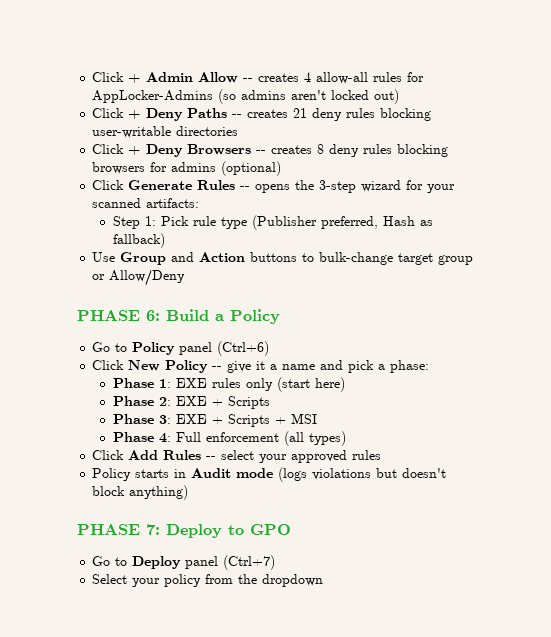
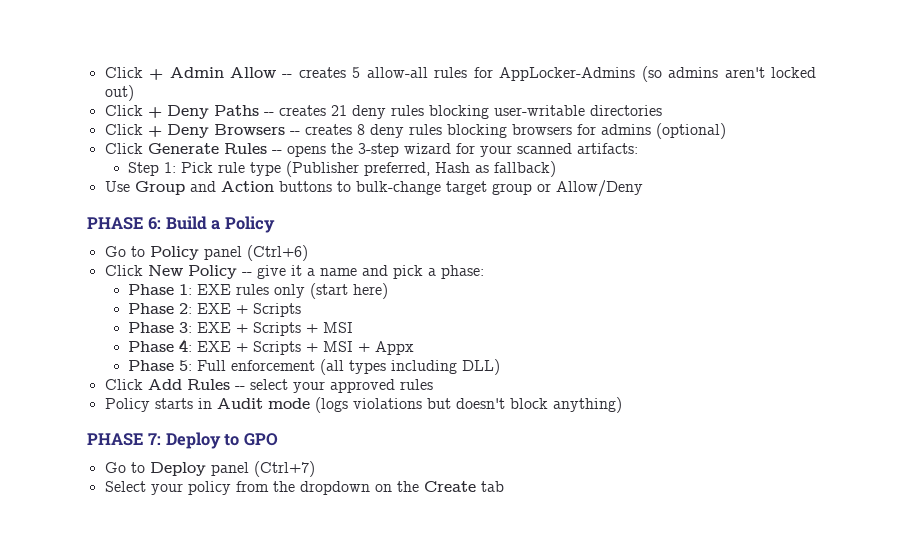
- Click + Admin Allow -- creates 4 allow-all rules for AppLocker-Admins (so admins aren't locked out)
+ Click + Admin Allow -- creates 5 allow-all rules for AppLocker-Admins (so admins aren't locked out)
- Phase 4: Full enforcement (all types)
+ Phase 4: EXE + Scripts + MSI + Appx
+ Phase 5: Full enforcement (all types including DLL)
- Select your policy from the dropdown
+ Select your policy from the dropdown on the Create tab

